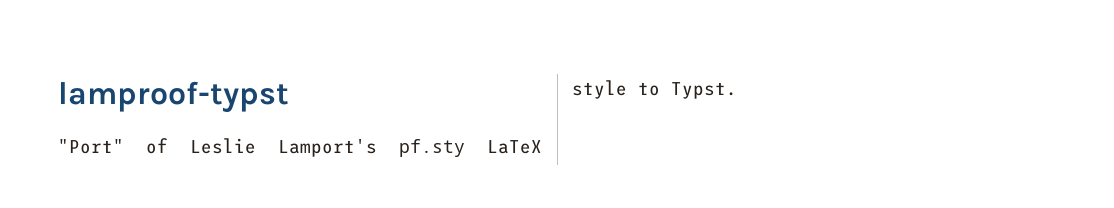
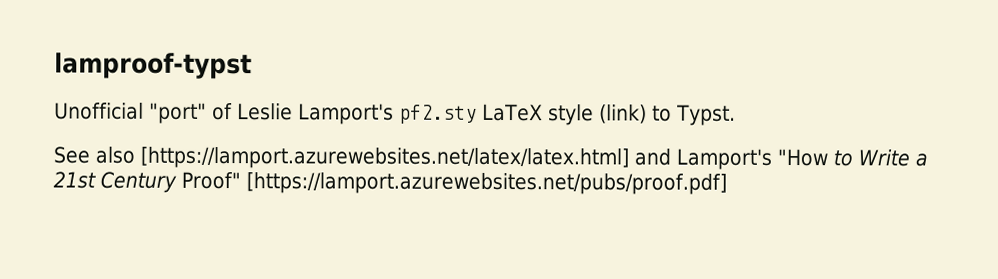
- "Port" of Leslie Lamport's pf.sty LaTeX style to Typst.
+ Unofficial "port" of Leslie Lamport's pf2.sty LaTeX style (link) to Typst.
+ See also [https://lamport.azurewebsites.net/latex/latex.html] and Lamport's "How to Write a 21st Century Proof" [https://lamport.azurewebsites.net/pubs/proof.pdf]

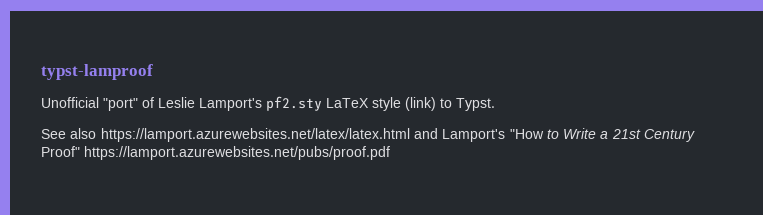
- lamproof-typst
+ typst-lamproof
- See also [https://lamport.azurewebsites.net/latex/latex.html] and Lamport's "How to Write a 21st Century Proof" [https://lamport.azurewebsites.net/pubs/proof.pdf]
+ See also https://lamport.azurewebsites.net/latex/latex.html and Lamport's "How to Write a 21st Century Proof" https://lamport.azurewebsites.net/pubs/proof.pdf

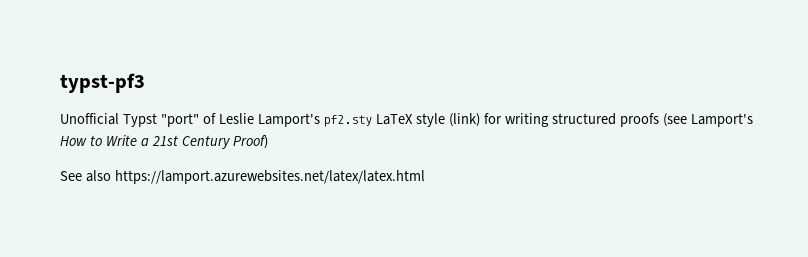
- typst-lamproof
+ typst-pf3
- Unofficial "port" of Leslie Lamport's pf2.sty LaTeX style (link) to Typst.
- See also https://lamport.azurewebsites.net/latex/latex.html and Lamport's "How to Write a 21st Century Proof" https://lamport.azurewebsites.net/pubs/proof.pdf
+ Unofficial Typst "port" of Leslie Lamport's pf2.sty LaTeX style (link) for writing structured proofs (see Lamport's How to Write a 21st Century Proof)
+ See also https://lamport.azurewebsites.net/latex/latex.html

